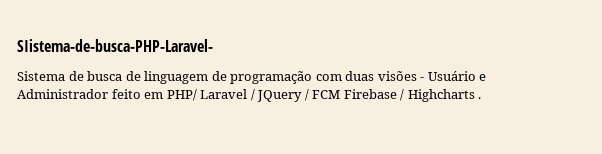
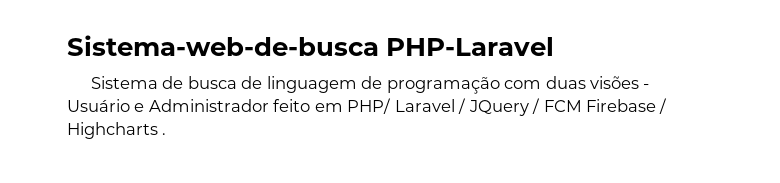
- SIistema-de-busca-PHP-Laravel-
+ Sistema-web-de-busca PHP-Laravel

